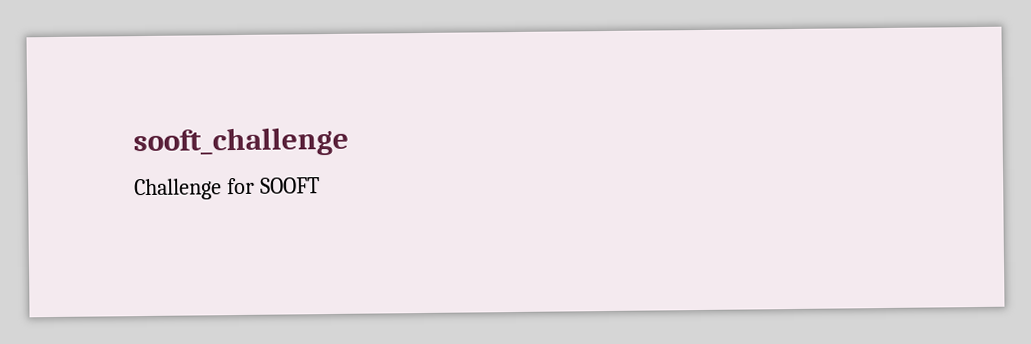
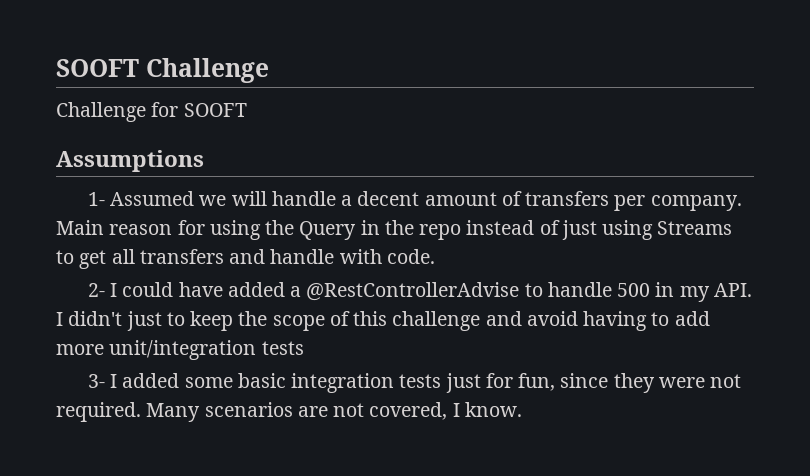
- sooft_challenge
+ SOOFT Challenge
+ Assumptions
+ 1- Assumed we will handle a decent amount of transfers per company. Main reason for using the Query in the repo instead of just using Streams to get all transfers and handle with code.
+ 2- I could have added a @RestControllerAdvise to handle 500 in my API. I didn't just to keep the scope of this challenge and avoid having to add more unit/integration tests
+ 3- I added some basic integration tests just for fun, since they were not required. Many scenarios are not covered, I know.

